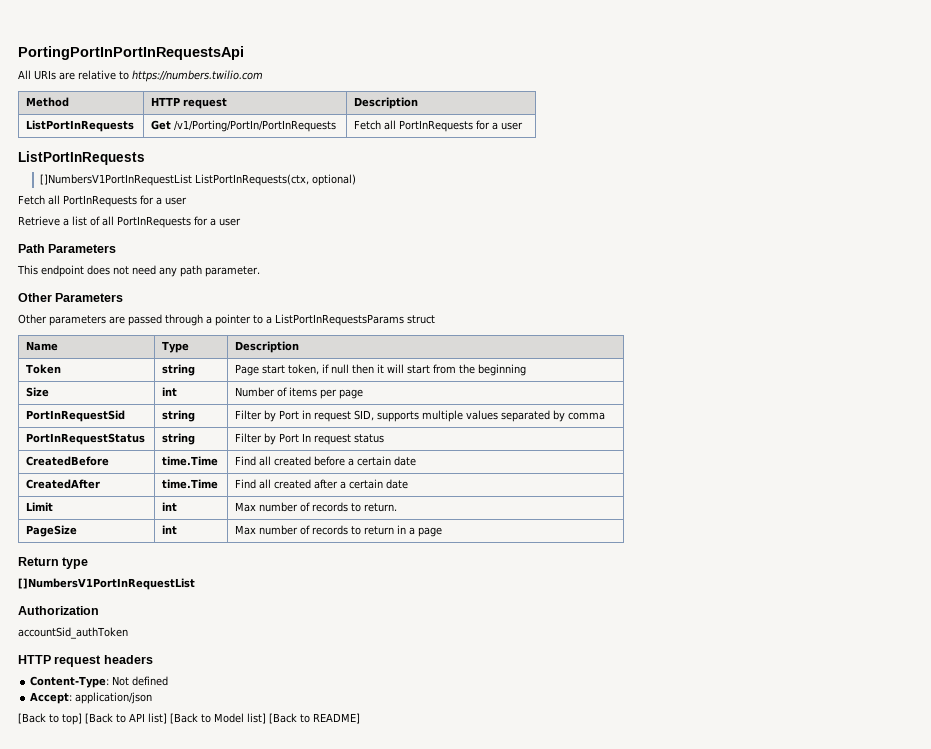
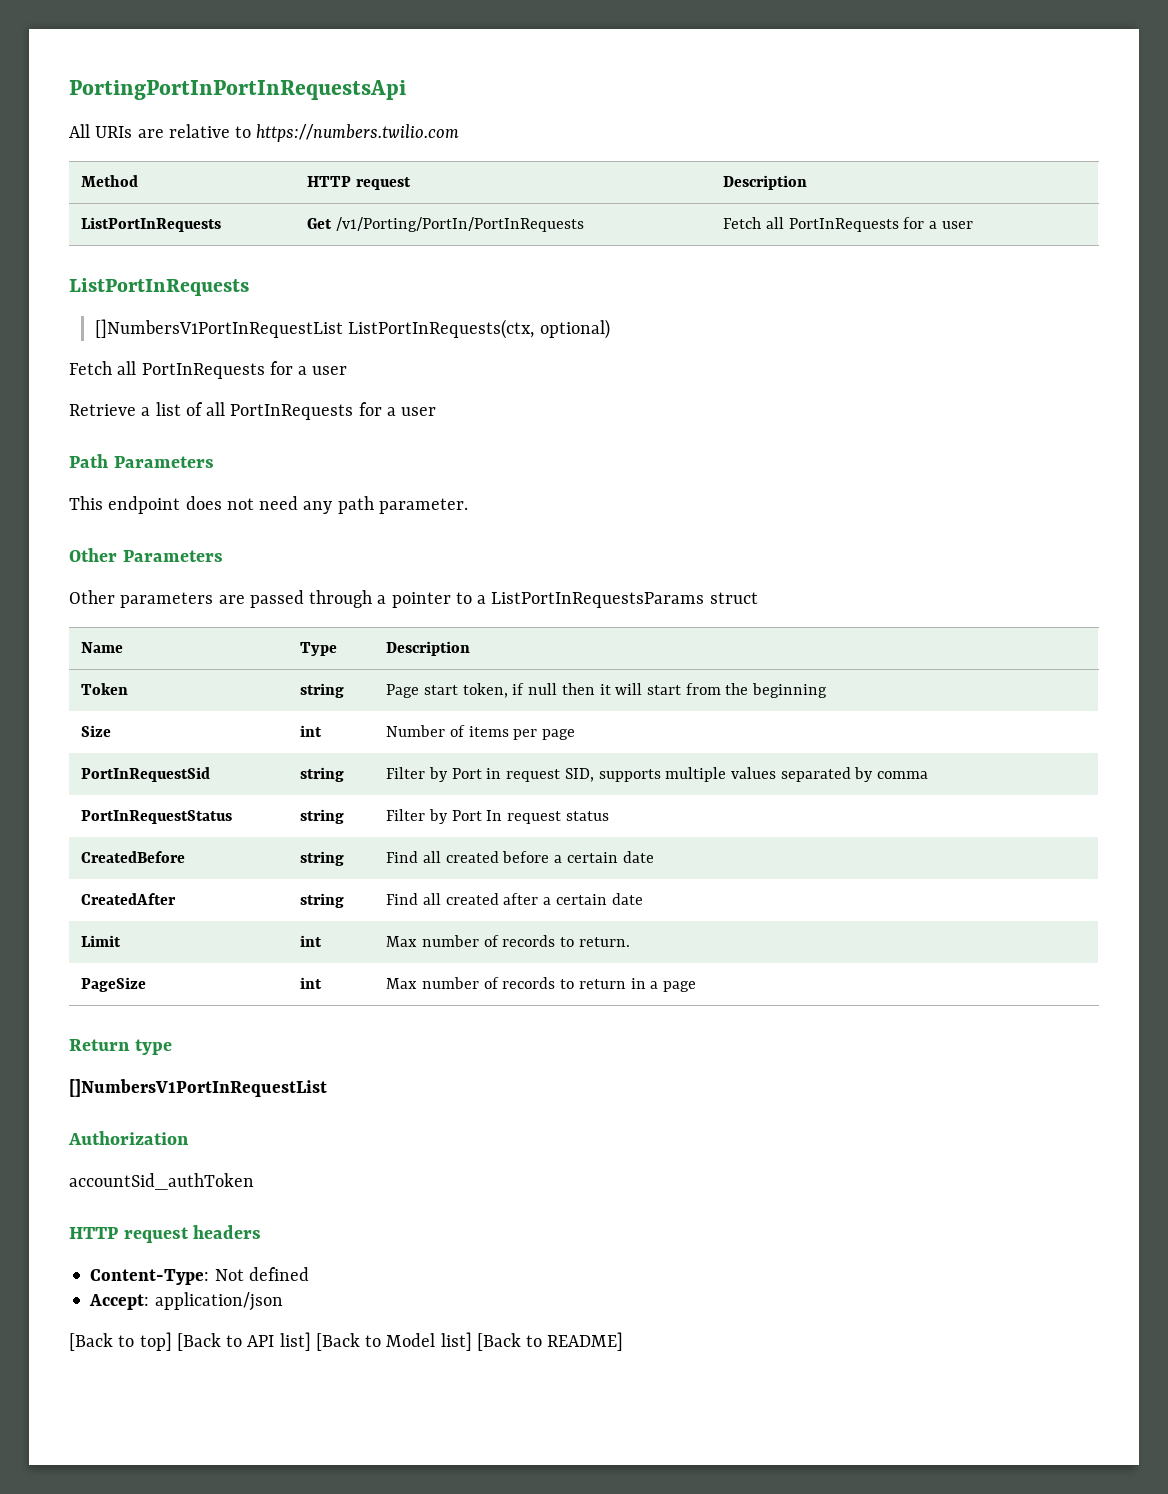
- CreatedBefore | time.Time | Find all created before a certain date
+ CreatedBefore | string | Find all created before a certain date
- CreatedAfter | time.Time | Find all created after a certain date
+ CreatedAfter | string | Find all created after a certain date

